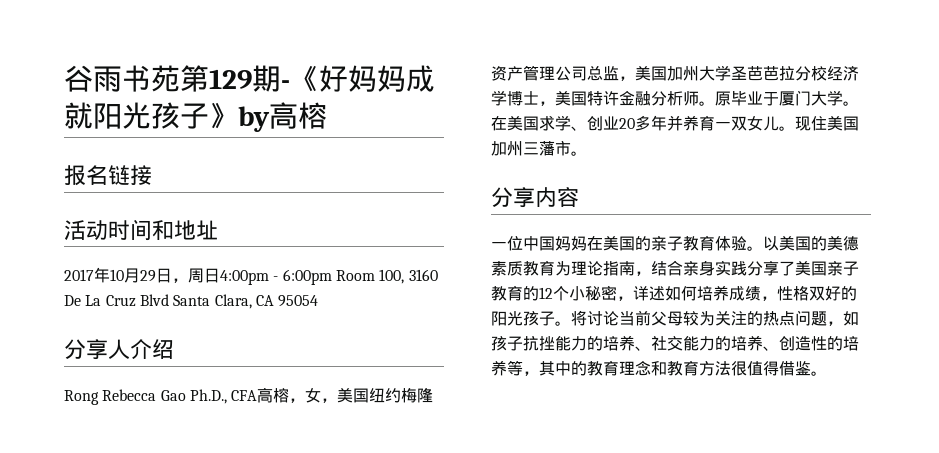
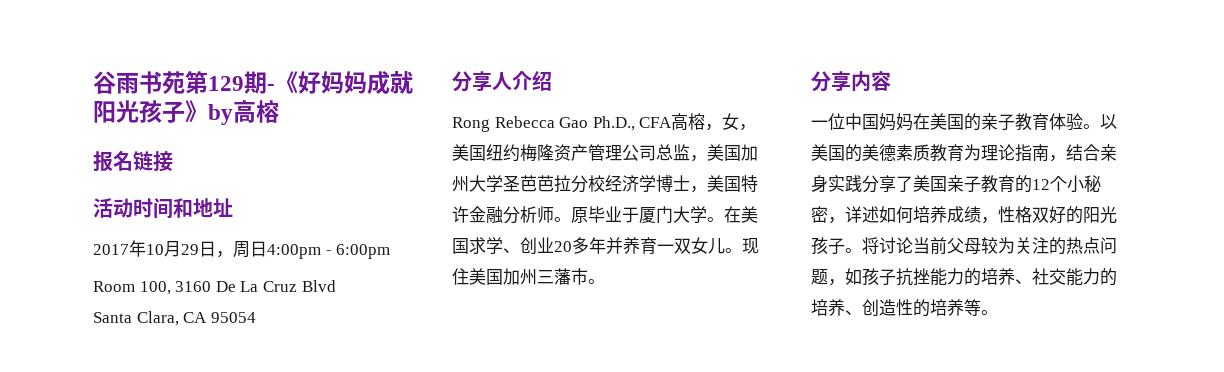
- 2017年10月29日，周日4:00pm - 6:00pm Room 100, 3160 De La Cruz Blvd Santa Clara, CA 95054
+ 2017年10月29日，周日4:00pm - 6:00pm
+ Room 100, 3160 De La Cruz Blvd
+ Santa Clara, CA 95054
- 将讨论当前父母较为关注的热点问题，如孩子抗挫能力的培养、社交能力的培养、创造性的培养等，其中的教育理念和教育方法很值得借鉴。
+ 将讨论当前父母较为关注的热点问题，如孩子抗挫能力的培养、社交能力的培养、创造性的培养等。

